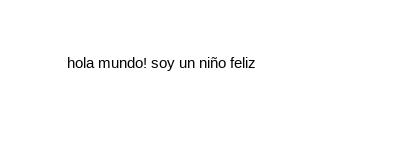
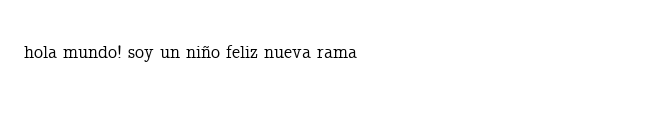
- hola mundo! soy un niño feliz
+ hola mundo! soy un niño feliz nueva rama

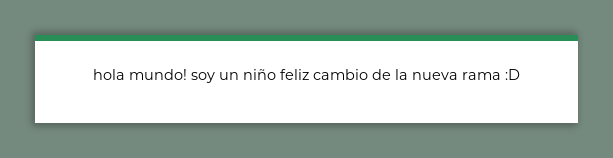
- hola mundo! soy un niño feliz nueva rama
+ hola mundo! soy un niño feliz cambio de la nueva rama :D

